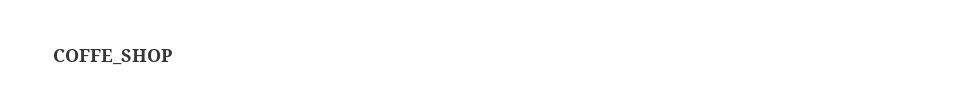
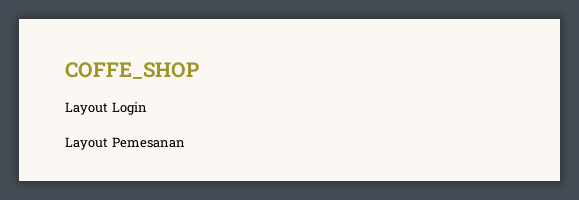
+ Layout Login
+ Layout Pemesanan

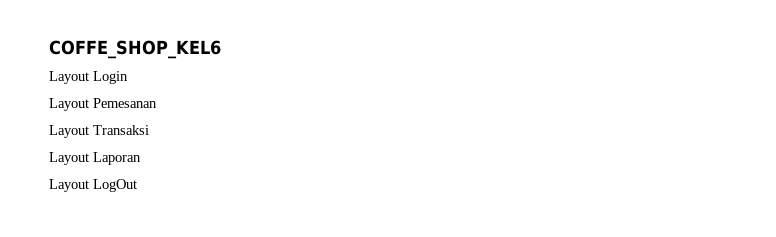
- COFFE_SHOP
+ COFFE_SHOP_KEL6
+ Layout Transaksi
+ Layout Laporan
+ Layout LogOut

